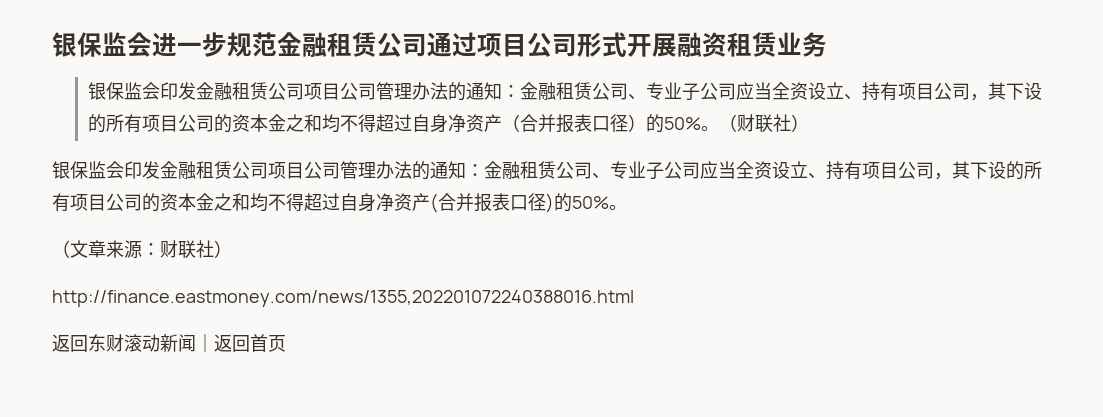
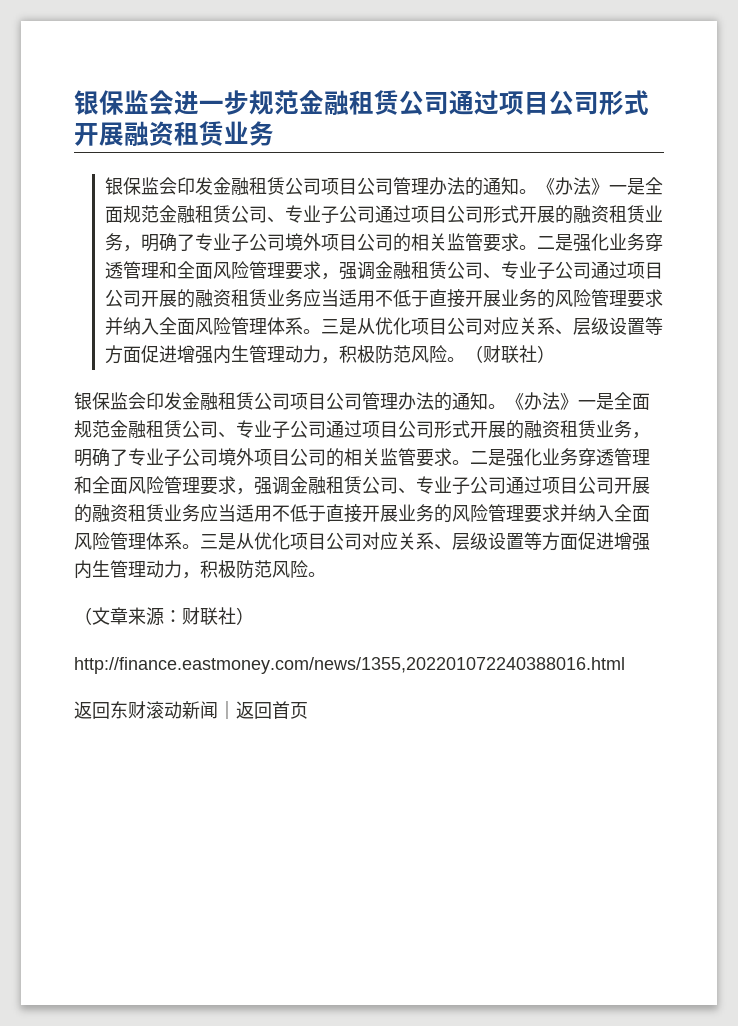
  银保监会进一步规范金融租赁公司通过项目公司形式开展融资租赁业务
- 银保监会印发金融租赁公司项目公司管理办法的通知：金融租赁公司、专业子公司应当全资设立、持有项目公司，其下设的所有项目公司的资本金之和均不得超过自身净资产（合并报表口径）的50%。
+ 银保监会印发金融租赁公司项目公司管理办法的通知。《办法》一是全面规范金融租赁公司、专业子公司通过项目公司形式开展的融资租赁业务，明确了专业子公司境外项目公司的相关监管要求。二是强化业务穿透管理和全面风险管理要求，强调金融租赁公司、专业子公司通过项目公司开展的融资租赁业务应当适用不低于直接开展业务的风险管理要求并纳入全面风险管理体系。三是从优化项目公司对应关系、层级设置等方面促进增强内生管理动力，积极防范风险。
  （财联社）
- 银保监会印发金融租赁公司项目公司管理办法的通知：金融租赁公司、专业子公司应当全资设立、持有项目公司，其下设的所有项目公司的资本金之和均不得超过自身净资产(合并报表口径)的50%。
+ 银保监会印发金融租赁公司项目公司管理办法的通知。《办法》一是全面规范金融租赁公司、专业子公司通过项目公司形式开展的融资租赁业务，明确了专业子公司境外项目公司的相关监管要求。二是强化业务穿透管理和全面风险管理要求，强调金融租赁公司、专业子公司通过项目公司开展的融资租赁业务应当适用不低于直接开展业务的风险管理要求并纳入全面风险管理体系。三是从优化项目公司对应关系、层级设置等方面促进增强内生管理动力，积极防范风险。

